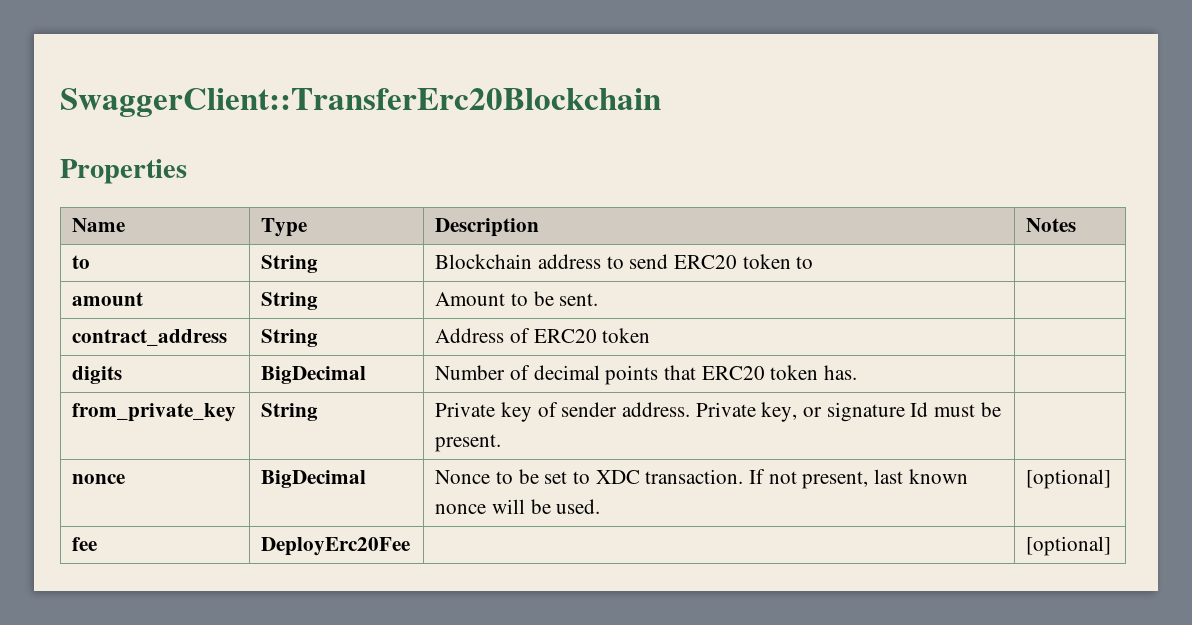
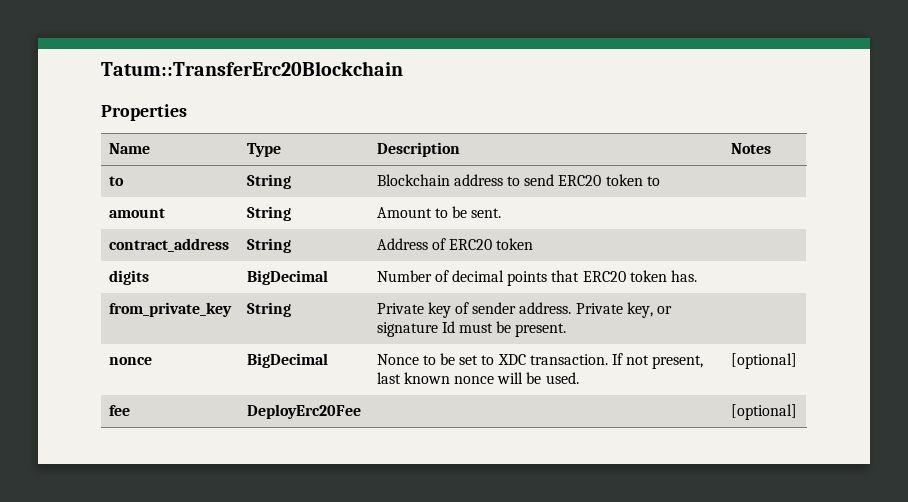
- SwaggerClient::TransferErc20Blockchain
+ Tatum::TransferErc20Blockchain

